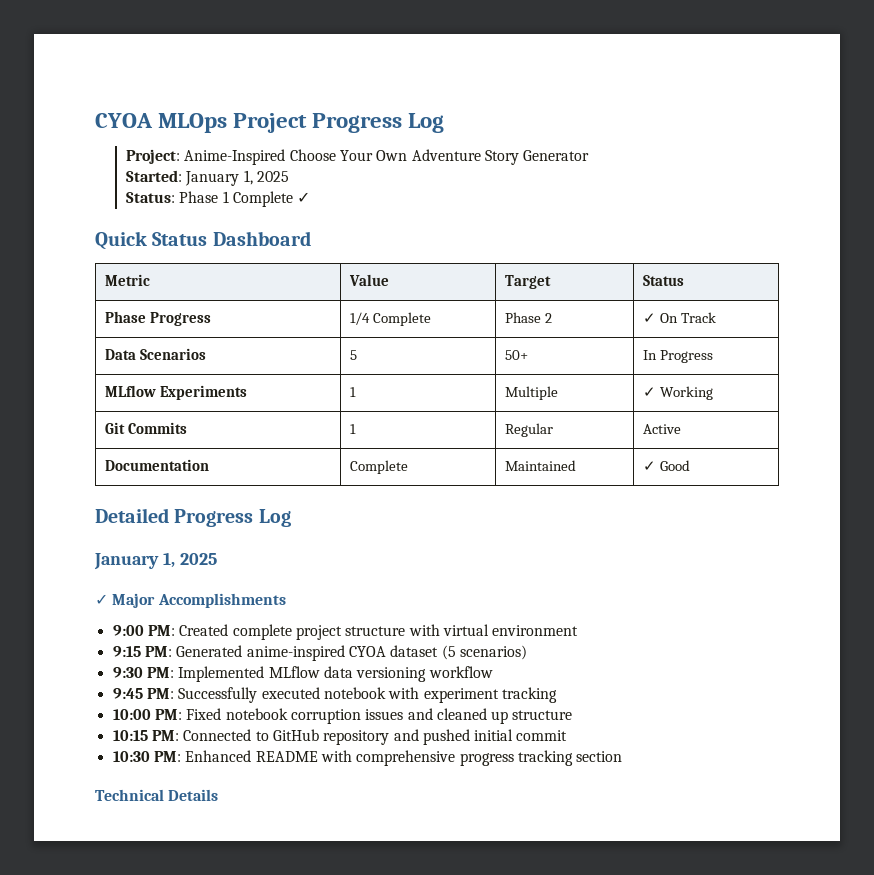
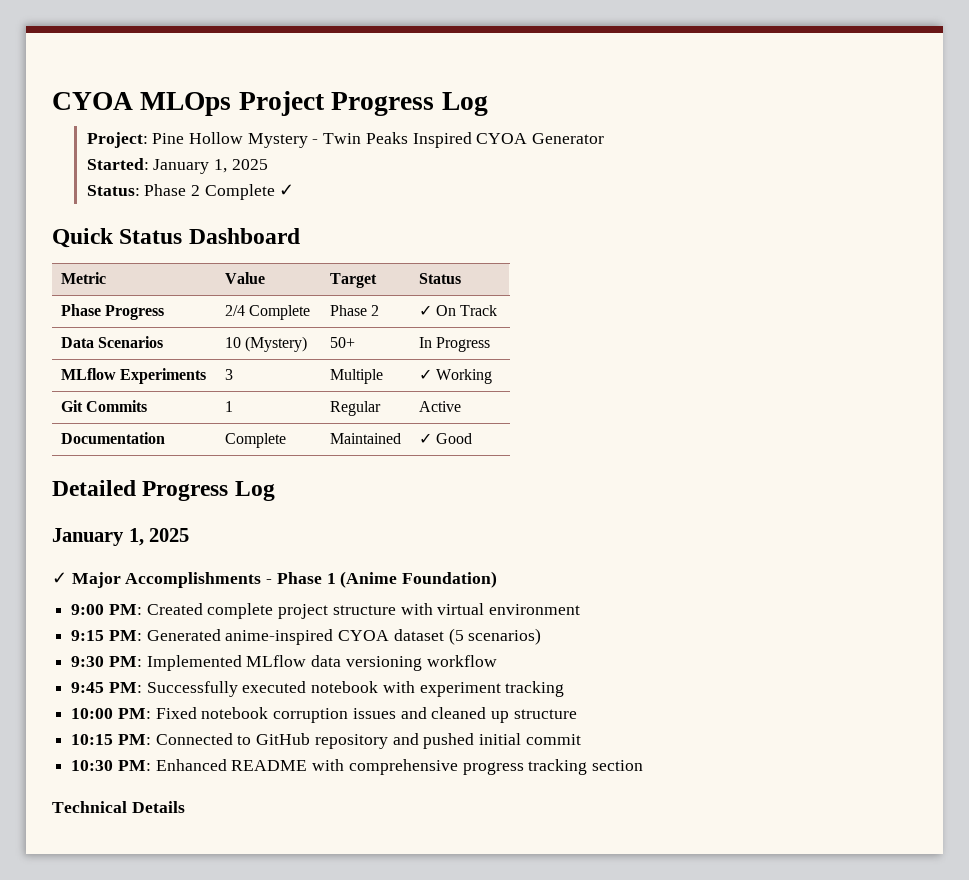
- Project: Anime-Inspired Choose Your Own Adventure Story Generator
+ Project: Pine Hollow Mystery - Twin Peaks Inspired CYOA Generator
- Status: Phase 1 Complete ✓
+ Status: Phase 2 Complete ✓
- Phase Progress | 1/4 Complete | Phase 2 | ✓ On Track
+ Phase Progress | 2/4 Complete | Phase 2 | ✓ On Track
- Data Scenarios | 5 | 50+ | In Progress
+ Data Scenarios | 10 (Mystery) | 50+ | In Progress
- MLflow Experiments | 1 | Multiple | ✓ Working
+ MLflow Experiments | 3 | Multiple | ✓ Working
- ✓ Major Accomplishments
+ ✓ Major Accomplishments - Phase 1 (Anime Foundation)

